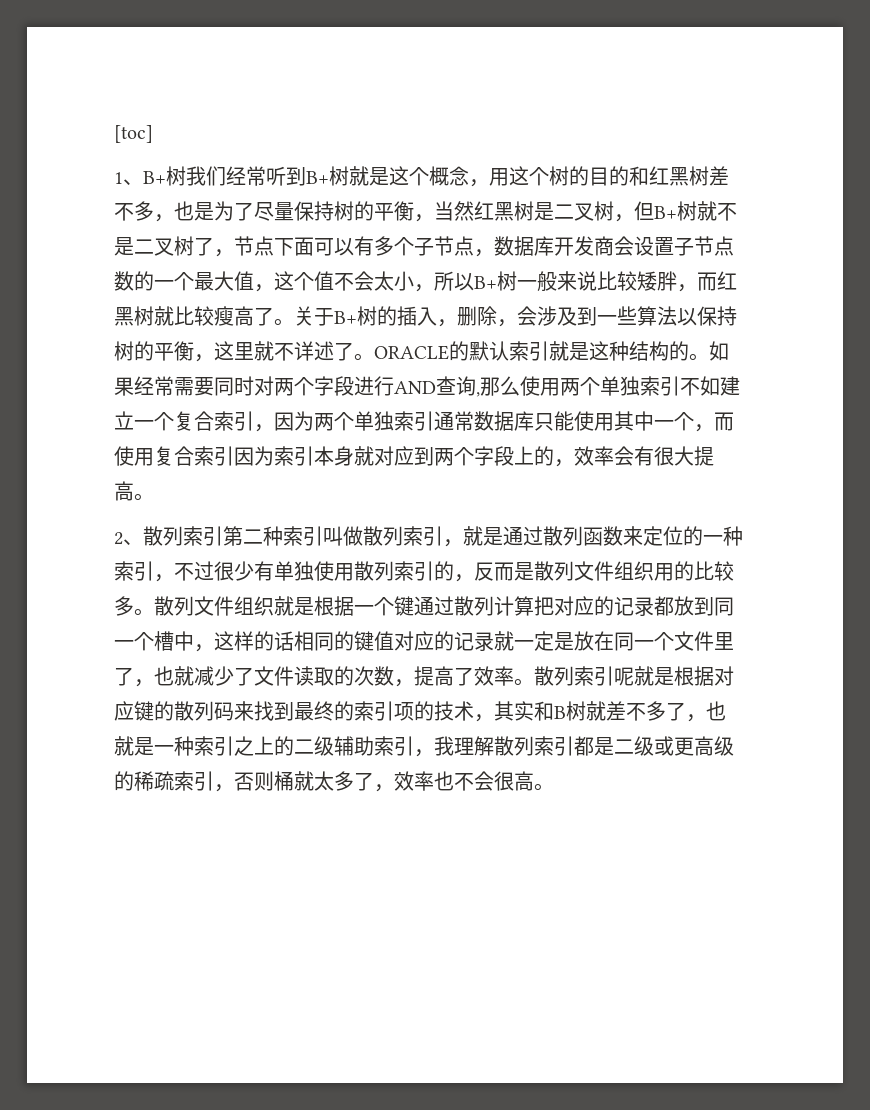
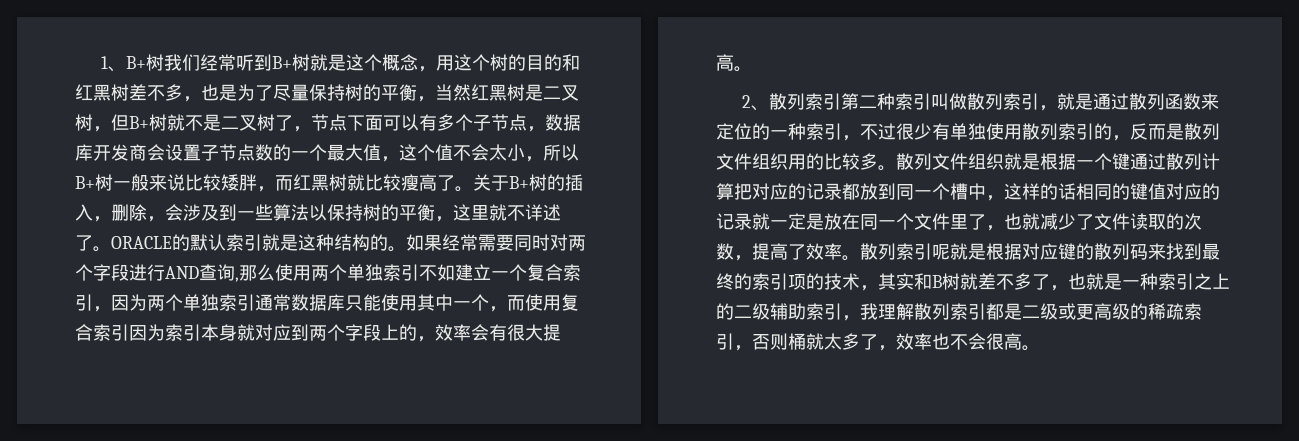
- [toc]

